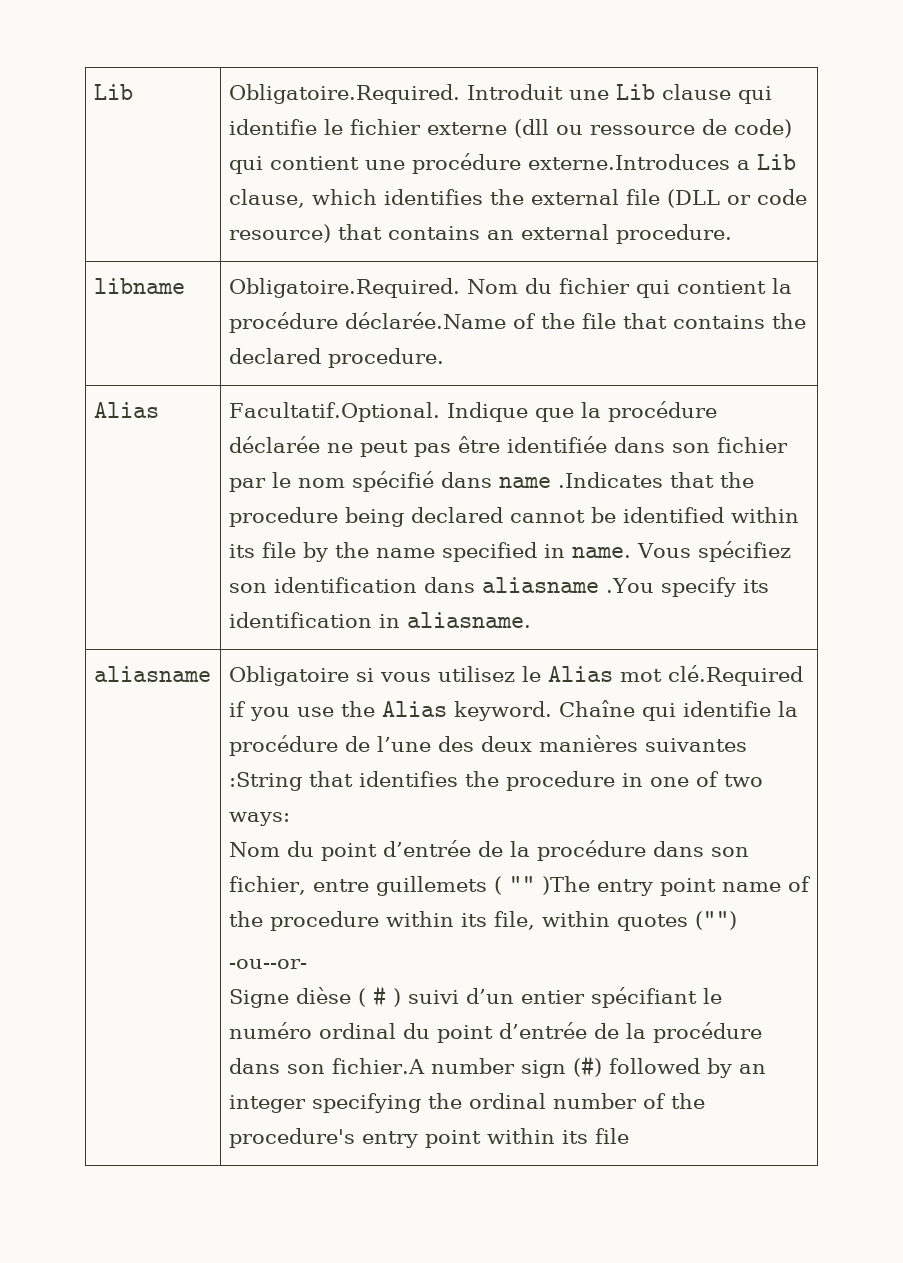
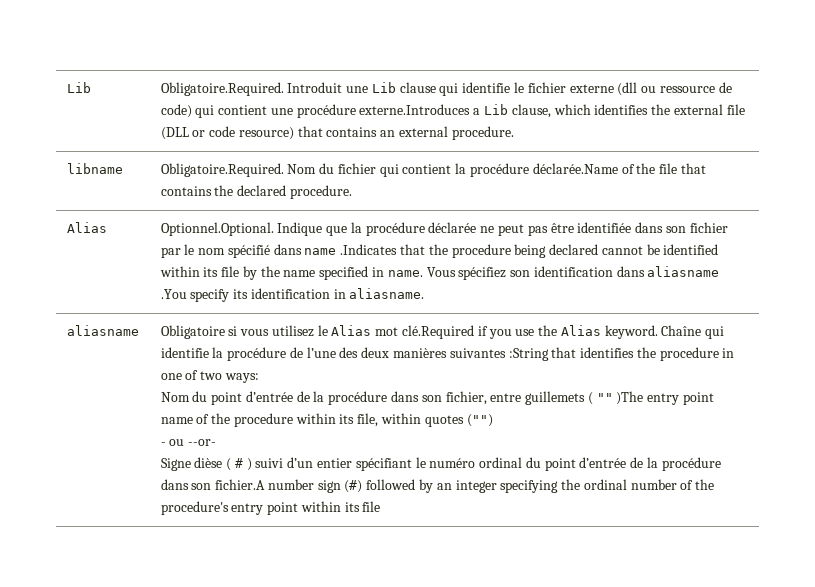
- Facultatif.Optional. Indique que la procédure déclarée ne peut pas être identifiée dans son fichier par le nom spécifié dans name .Indicates that the procedure being declared cannot be identified within its file by the name specified in name.
+ Optionnel.Optional. Indique que la procédure déclarée ne peut pas être identifiée dans son fichier par le nom spécifié dans name .Indicates that the procedure being declared cannot be identified within its file by the name specified in name.
- -ou--or-
+ - ou --or-

